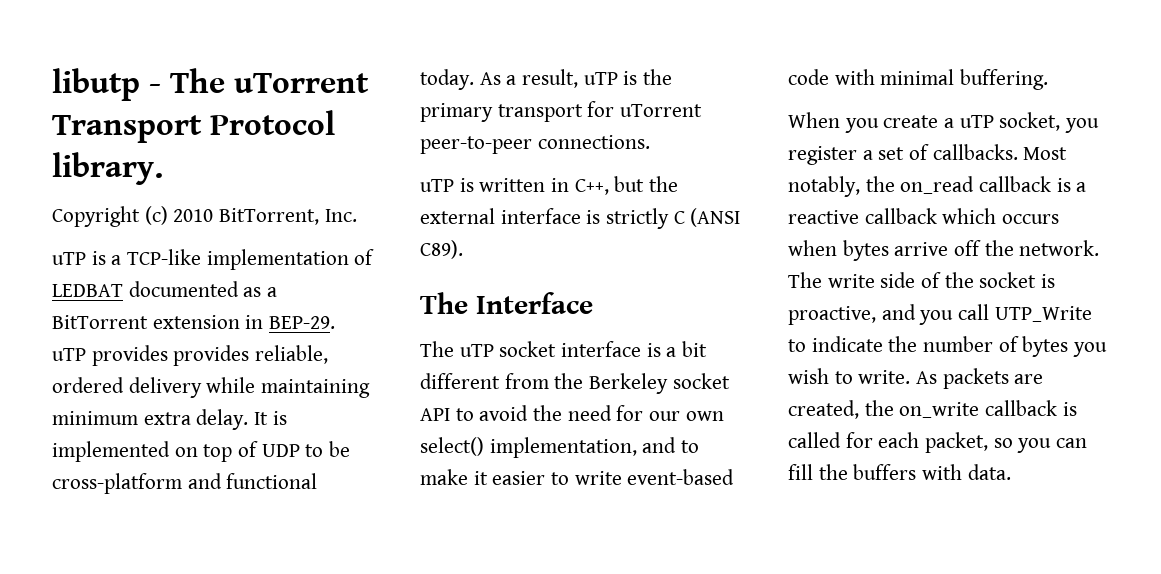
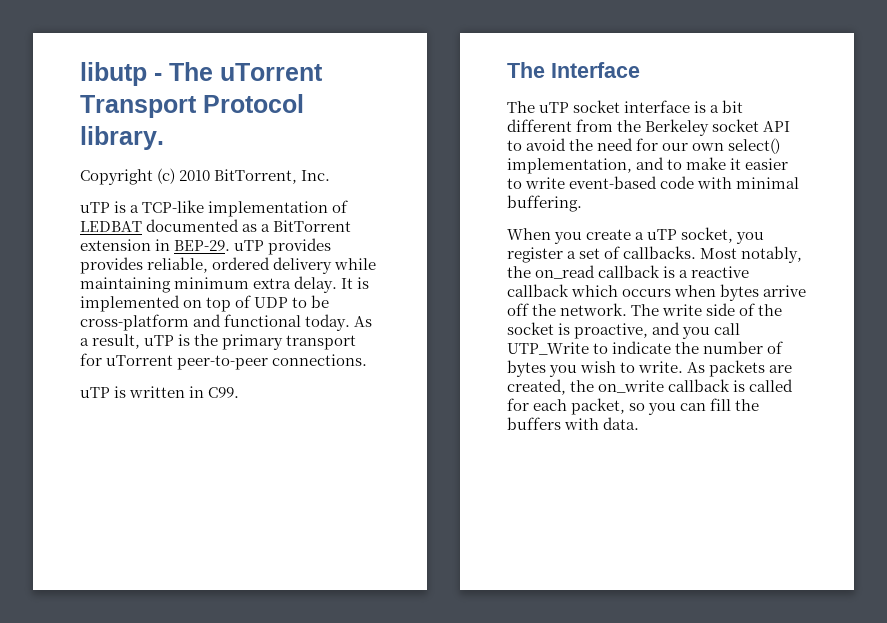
- uTP is written in C++, but the external interface is strictly C (ANSI C89).
+ uTP is written in C99.

